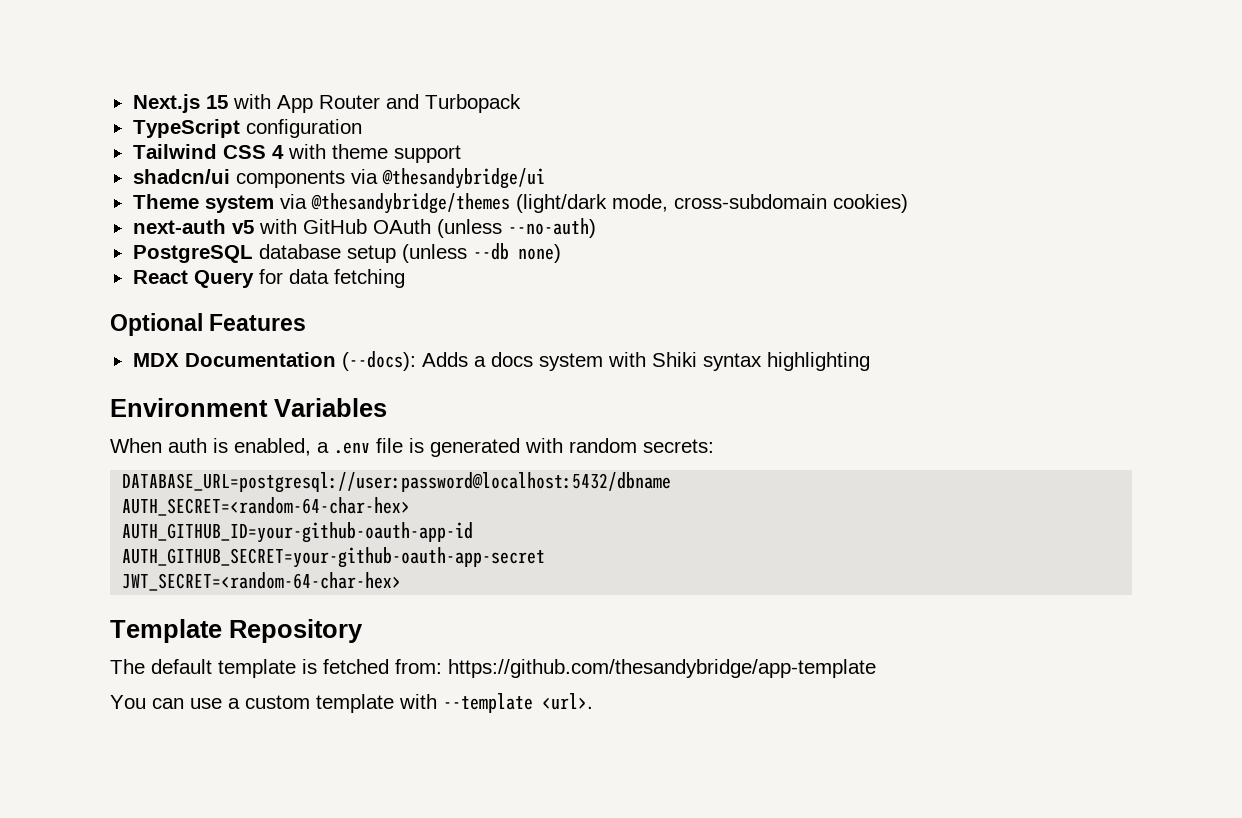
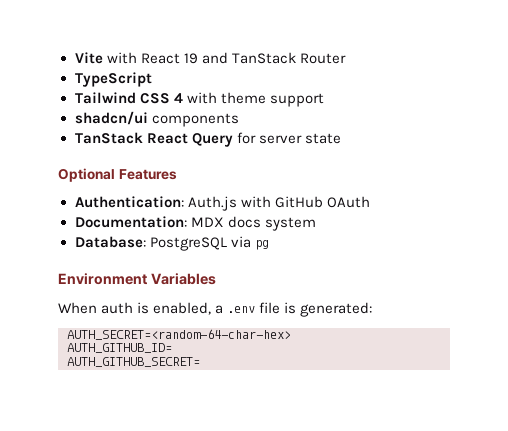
- Next.js 15 with App Router and Turbopack
+ Vite with React 19 and TanStack Router
- TypeScript configuration
+ TypeScript
- shadcn/ui components via @thesandybridge/ui
- Theme system via @thesandybridge/themes (light/dark mode, cross-subdomain cookies)
- next-auth v5 with GitHub OAuth (unless --no-auth)
- PostgreSQL database setup (unless --db none)
- React Query for data fetching
+ shadcn/ui components
+ TanStack React Query for server state
- MDX Documentation (--docs): Adds a docs system with Shiki syntax highlighting
+ Authentication: Auth.js with GitHub OAuth
+ Documentation: MDX docs system
+ Database: PostgreSQL via pg
- When auth is enabled, a .env file is generated with random secrets:
- DATABASE_URL=postgresql://user:password@localhost:5432/dbname
+ When auth is enabled, a .env file is generated:
  AUTH_SECRET=<random-64-char-hex>
- AUTH_GITHUB_ID=your-github-oauth-app-id
- AUTH_GITHUB_SECRET=your-github-oauth-app-secret
- JWT_SECRET=<random-64-char-hex>
- Template Repository
- The default template is fetched from: https://github.com/thesandybridge/app-template
- You can use a custom template with --template <url>.
+ AUTH_GITHUB_ID=
+ AUTH_GITHUB_SECRET=

